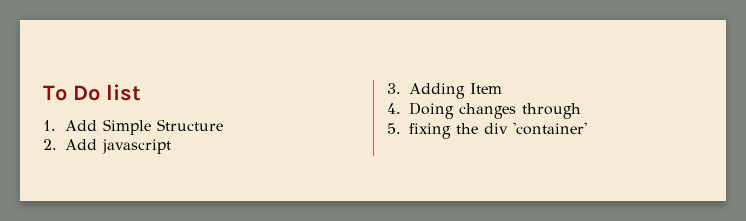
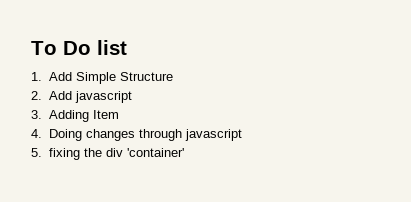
- 4. Doing changes through
+ 4. Doing changes through javascript

